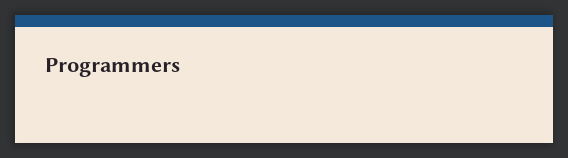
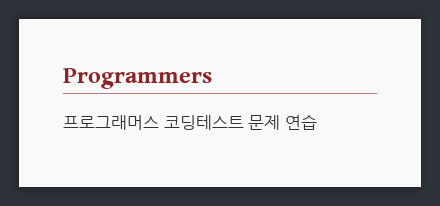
+ 프로그래머스 코딩테스트 문제 연습

